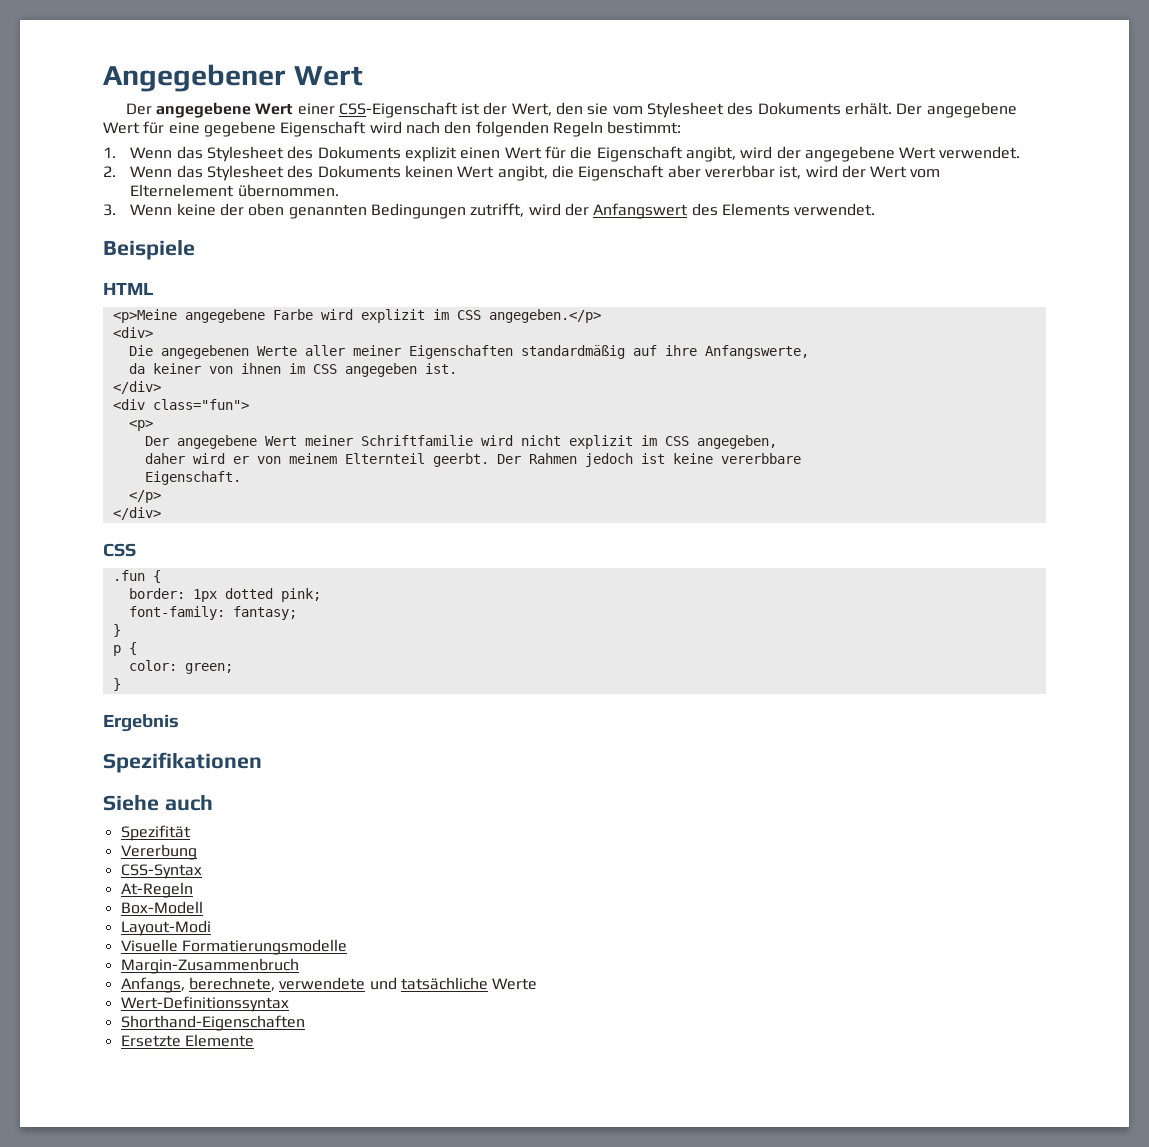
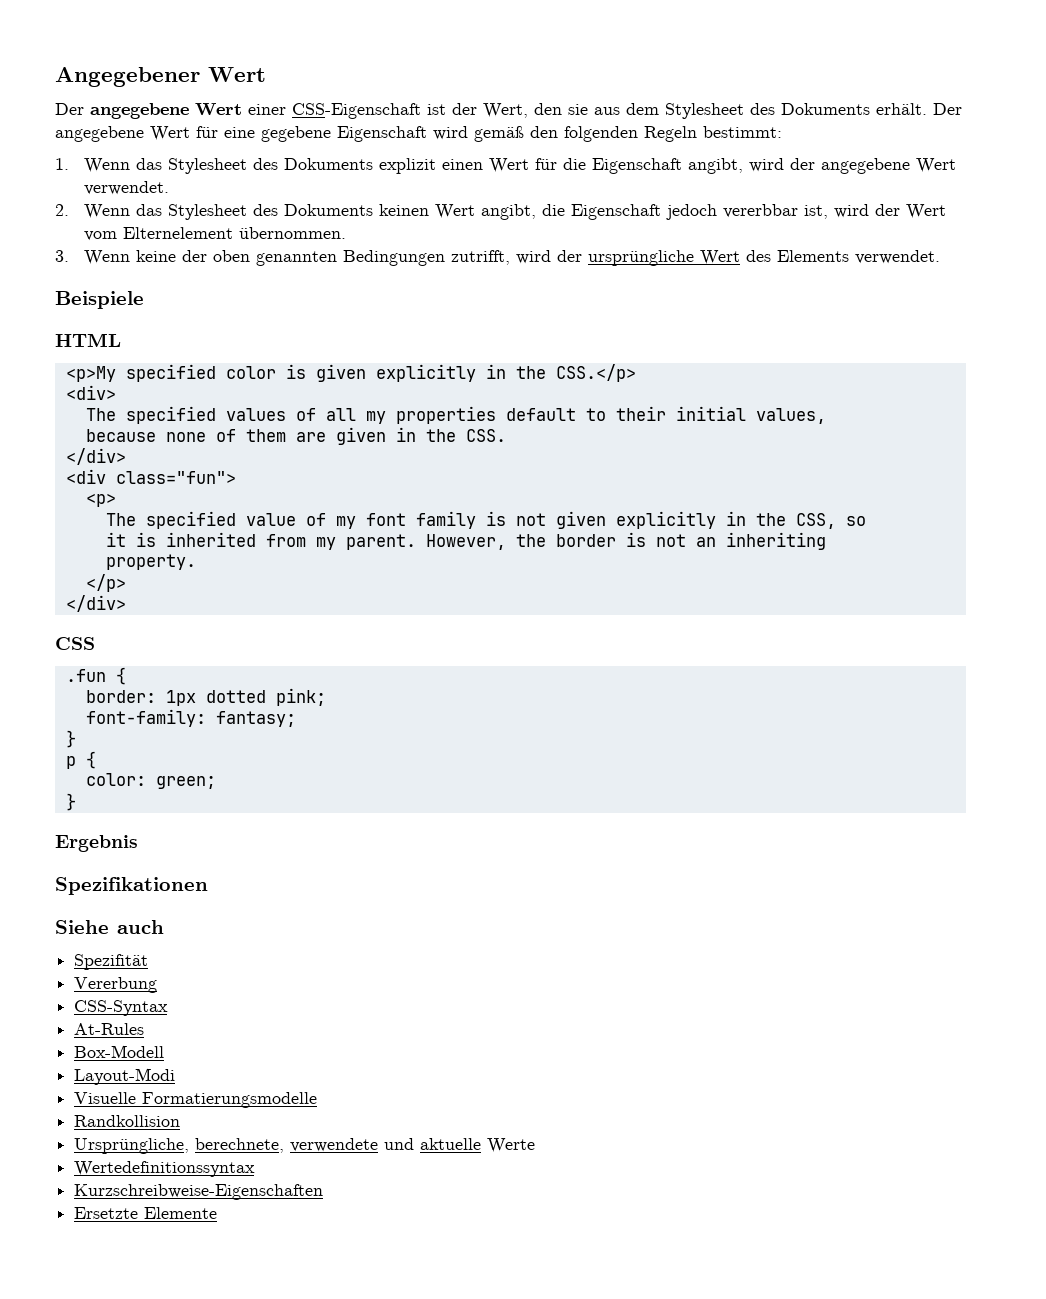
- Der angegebene Wert einer CSS-Eigenschaft ist der Wert, den sie vom Stylesheet des Dokuments erhält.
+ Der angegebene Wert einer CSS-Eigenschaft ist der Wert, den sie aus dem Stylesheet des Dokuments erhält.
- Der angegebene Wert für eine gegebene Eigenschaft wird nach den folgenden Regeln bestimmt:
+ Der angegebene Wert für eine gegebene Eigenschaft wird gemäß den folgenden Regeln bestimmt:
- 2. Wenn das Stylesheet des Dokuments keinen Wert angibt, die Eigenschaft aber vererbbar ist, wird der Wert vom Elternelement übernommen.
+ 2. Wenn das Stylesheet des Dokuments keinen Wert angibt, die Eigenschaft jedoch vererbbar ist, wird der Wert vom Elternelement übernommen.
- 3. Wenn keine der oben genannten Bedingungen zutrifft, wird der Anfangswert des Elements verwendet.
+ 3. Wenn keine der oben genannten Bedingungen zutrifft, wird der ursprüngliche Wert des Elements verwendet.
- <p>Meine angegebene Farbe wird explizit im CSS angegeben.</p>
+ <p>My specified color is given explicitly in the CSS.</p>
  <div>
- Die angegebenen Werte aller meiner Eigenschaften standardmäßig auf ihre Anfangswerte,
- da keiner von ihnen im CSS angegeben ist.
+ The specified values of all my properties default to their initial values,
+ because none of them are given in the CSS.
  </div>
  <div class="fun">
  <p>
- Der angegebene Wert meiner Schriftfamilie wird nicht explizit im CSS angegeben,
- daher wird er von meinem Elternteil geerbt. Der Rahmen jedoch ist keine vererbbare
- Eigenschaft.
+ The specified value of my font family is not given explicitly in the CSS, so
+ it is inherited from my parent. However, the border is not an inheriting
+ property.
- At-Regeln
+ At-Rules
- Margin-Zusammenbruch
- Anfangs, berechnete, verwendete und tatsächliche Werte
+ Randkollision
+ Ursprüngliche, berechnete, verwendete und aktuelle Werte
- Wert-Definitionssyntax
- Shorthand-Eigenschaften
+ Wertedefinitionssyntax
+ Kurzschreibweise-Eigenschaften

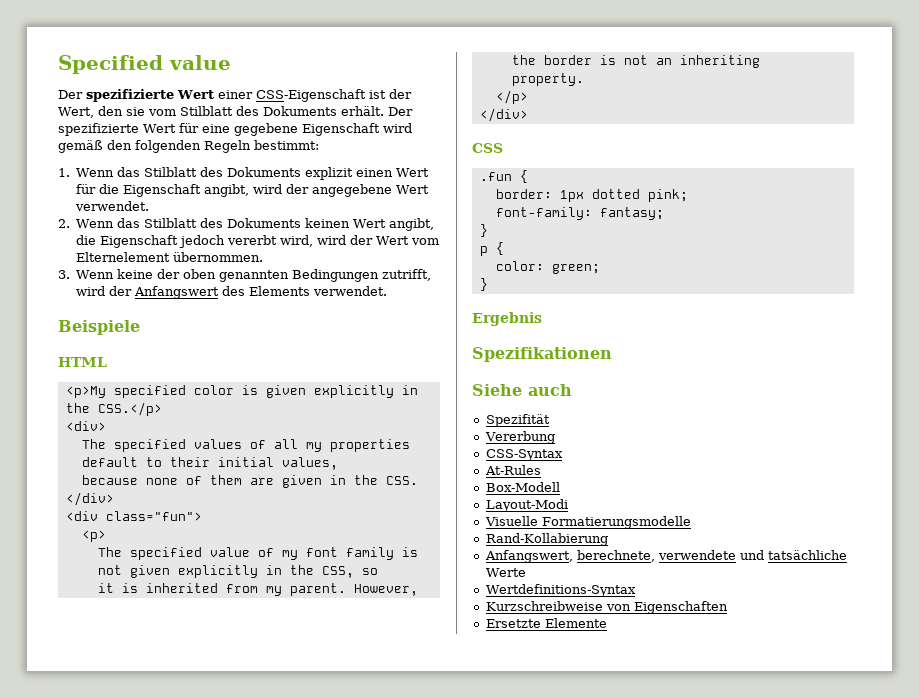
- Angegebener Wert
- Der angegebene Wert einer CSS-Eigenschaft ist der Wert, den sie aus dem Stylesheet des Dokuments erhält.
+ Specified value
+ Der spezifizierte Wert einer CSS-Eigenschaft ist der Wert, den sie vom Stilblatt des Dokuments erhält.
- Der angegebene Wert für eine gegebene Eigenschaft wird gemäß den folgenden Regeln bestimmt:
+ Der spezifizierte Wert für eine gegebene Eigenschaft wird gemäß den folgenden Regeln bestimmt:
- 1. Wenn das Stylesheet des Dokuments explizit einen Wert für die Eigenschaft angibt, wird der angegebene Wert verwendet.
+ 1. Wenn das Stilblatt des Dokuments explizit einen Wert für die Eigenschaft angibt, wird der angegebene Wert verwendet.
- 2. Wenn das Stylesheet des Dokuments keinen Wert angibt, die Eigenschaft jedoch vererbbar ist, wird der Wert vom Elternelement übernommen.
+ 2. Wenn das Stilblatt des Dokuments keinen Wert angibt, die Eigenschaft jedoch vererbt wird, wird der Wert vom Elternelement übernommen.
- 3. Wenn keine der oben genannten Bedingungen zutrifft, wird der ursprüngliche Wert des Elements verwendet.
+ 3. Wenn keine der oben genannten Bedingungen zutrifft, wird der Anfangswert des Elements verwendet.
- Randkollision
- Ursprüngliche, berechnete, verwendete und aktuelle Werte
+ Rand-Kollabierung
+ Anfangswert, berechnete, verwendete und tatsächliche Werte
- Wertedefinitionssyntax
- Kurzschreibweise-Eigenschaften
+ Wertdefinitions-Syntax
+ Kurzschreibweise von Eigenschaften

